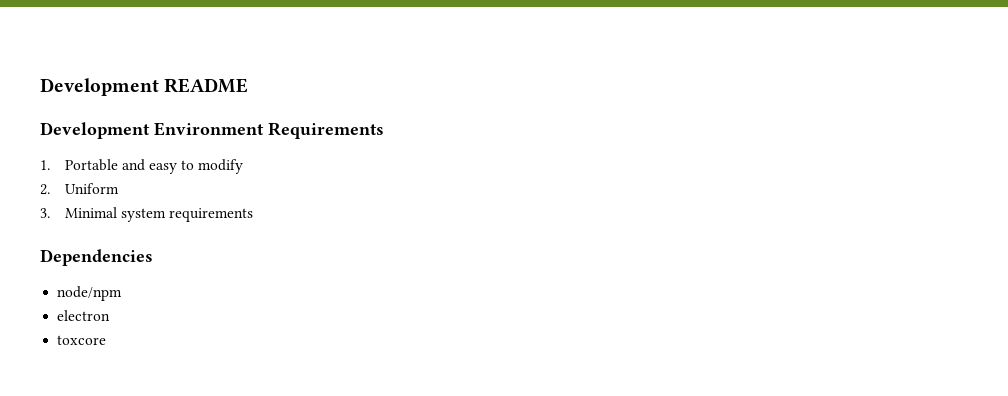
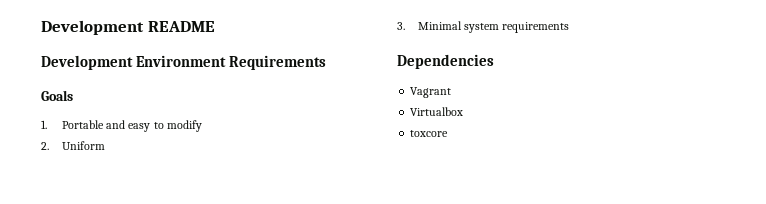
+ Goals
- node/npm
- electron
+ Vagrant
+ Virtualbox

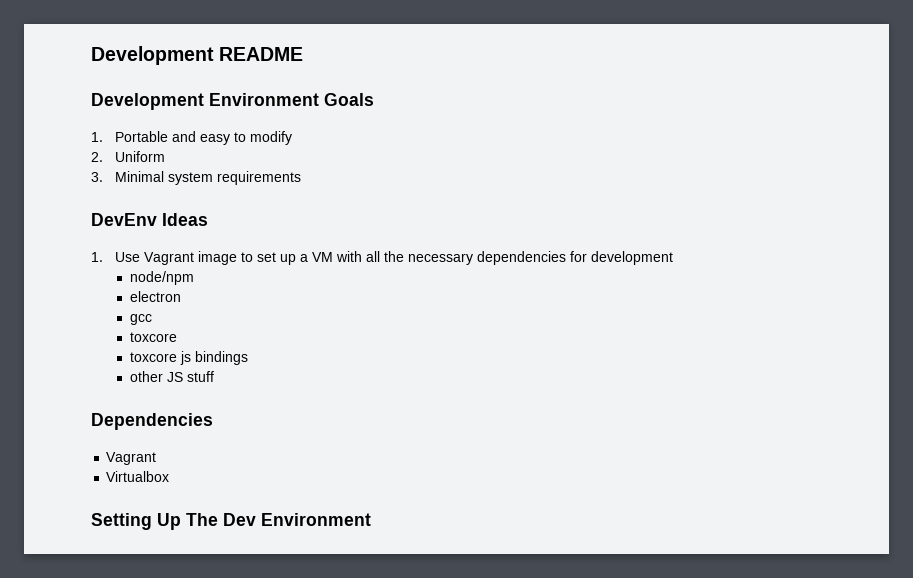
- Development Environment Requirements
- Goals
+ Development Environment Goals
+ DevEnv Ideas
+ 1. Use Vagrant image to set up a VM with all the necessary dependencies for development
+ node/npm
+ electron
+ gcc
+ toxcore
+ toxcore js bindings
+ other JS stuff
  Dependencies
  Vagrant
  Virtualbox
- toxcore
+ Setting Up The Dev Environment

